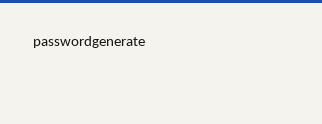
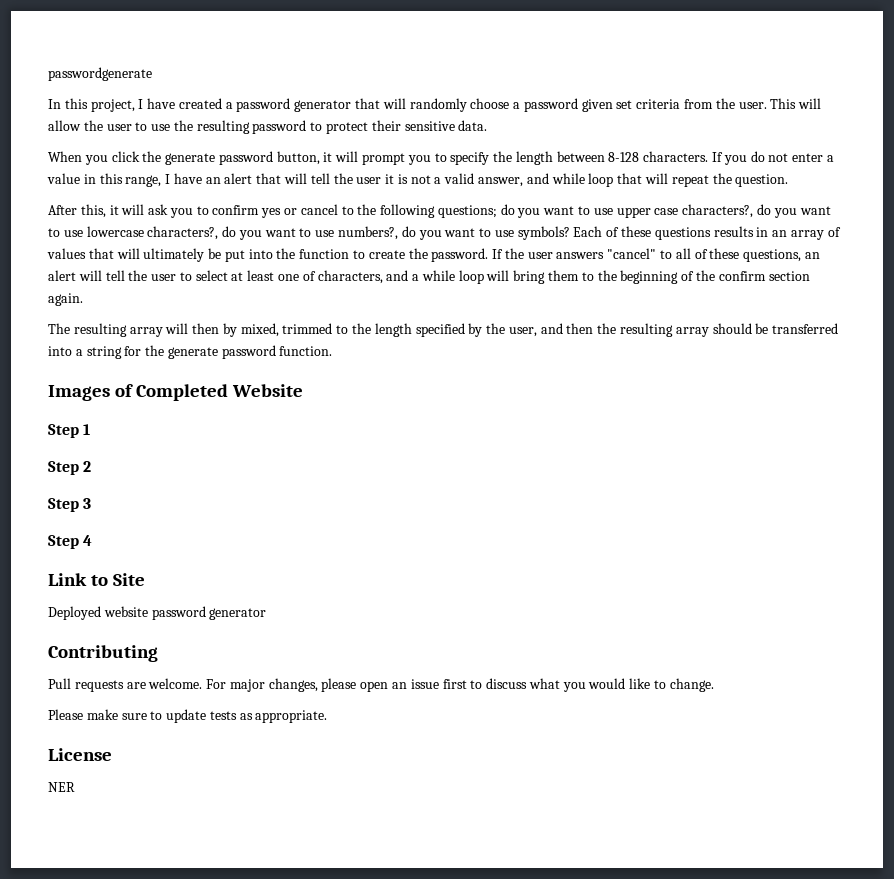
+ In this project, I have created a password generator that will randomly choose a password given set criteria from the user. This will allow the user to use the resulting password to protect their sensitive data.
+ When you click the generate password button, it will prompt you to specify the length between 8-128 characters. If you do not enter a value in this range, I have an alert that will tell the user it is not a valid answer, and while loop that will repeat the question.
+ After this, it will ask you to confirm yes or cancel to the following questions; do you want to use upper case characters?, do you want to use lowercase characters?, do you want to use numbers?, do you want to use symbols? Each of these questions results in an array of values that will ultimately be put into the function to create the password. If the user answers "cancel" to all of these questions, an alert will tell the user to select at least one of characters, and a while loop will bring them to the beginning of the confirm section again.
+ The resulting array will then by mixed, trimmed to the length specified by the user, and then the resulting array should be transferred into a string for the generate password function.
+ Images of Completed Website
+ Step 1
+ Step 2
+ Step 3
+ Step 4
+ Link to Site
+ Deployed website password generator
+ Contributing
+ Pull requests are welcome. For major changes, please open an issue first to discuss what you would like to change.
+ Please make sure to update tests as appropriate.
+ License
+ NER

